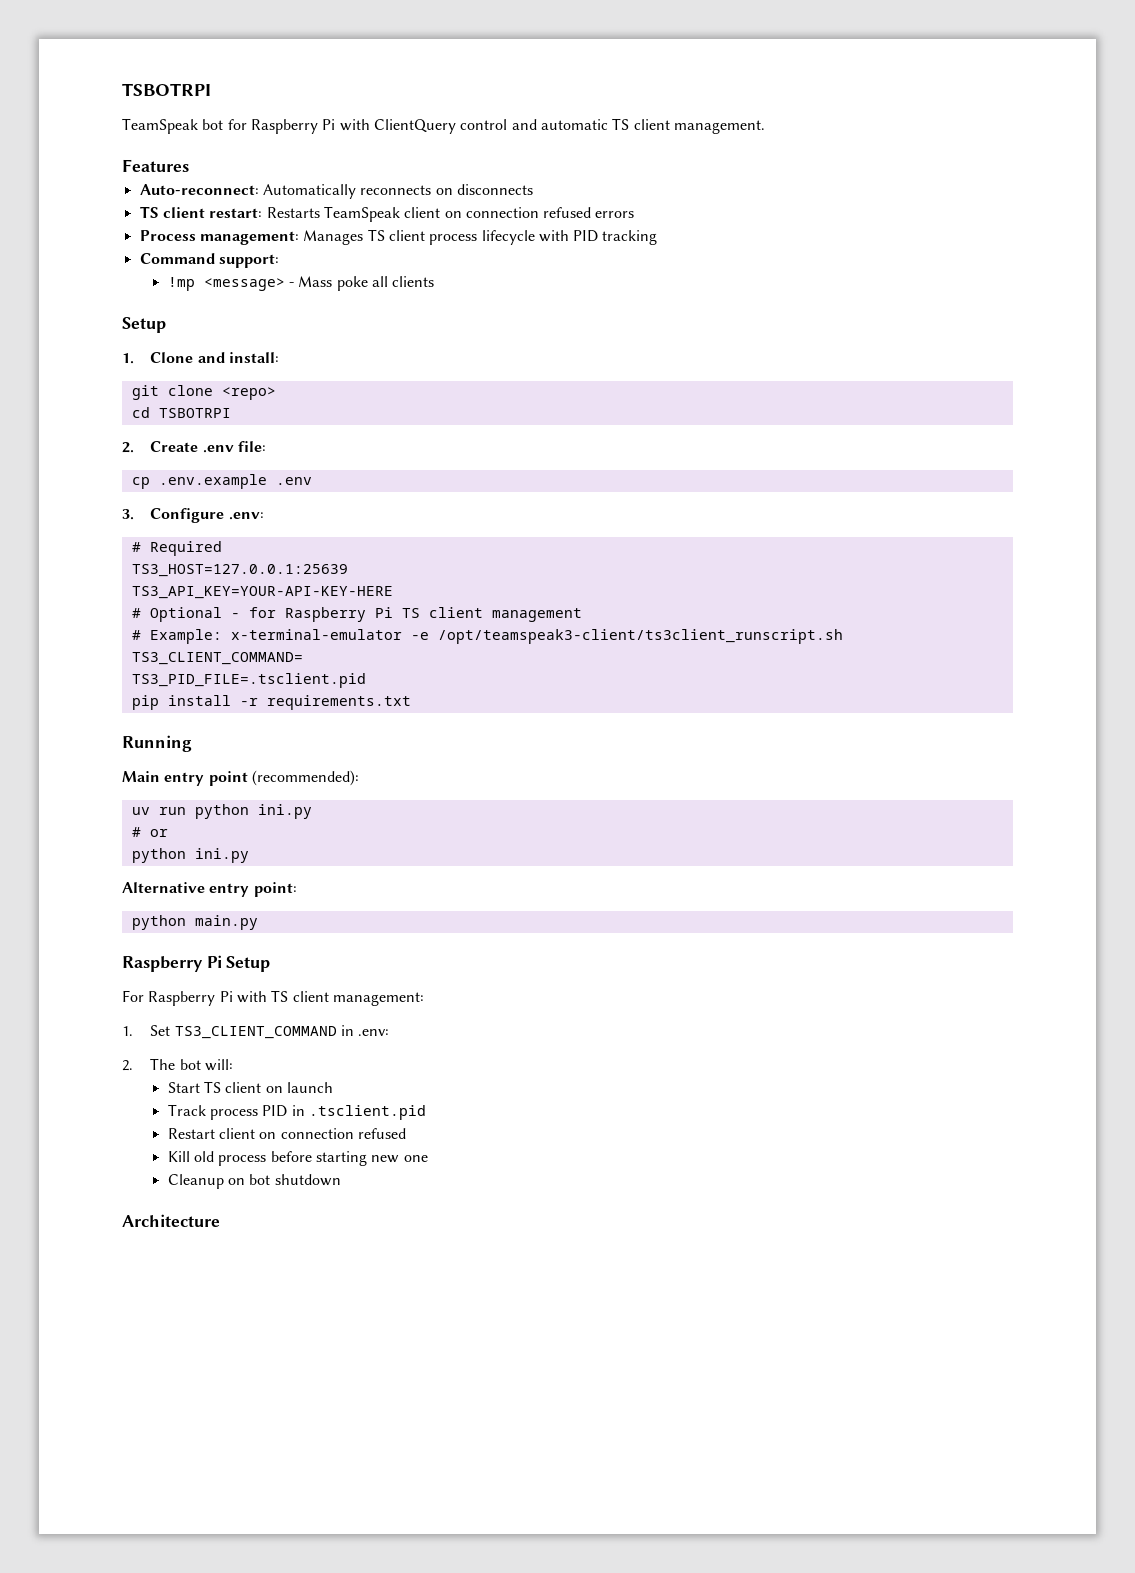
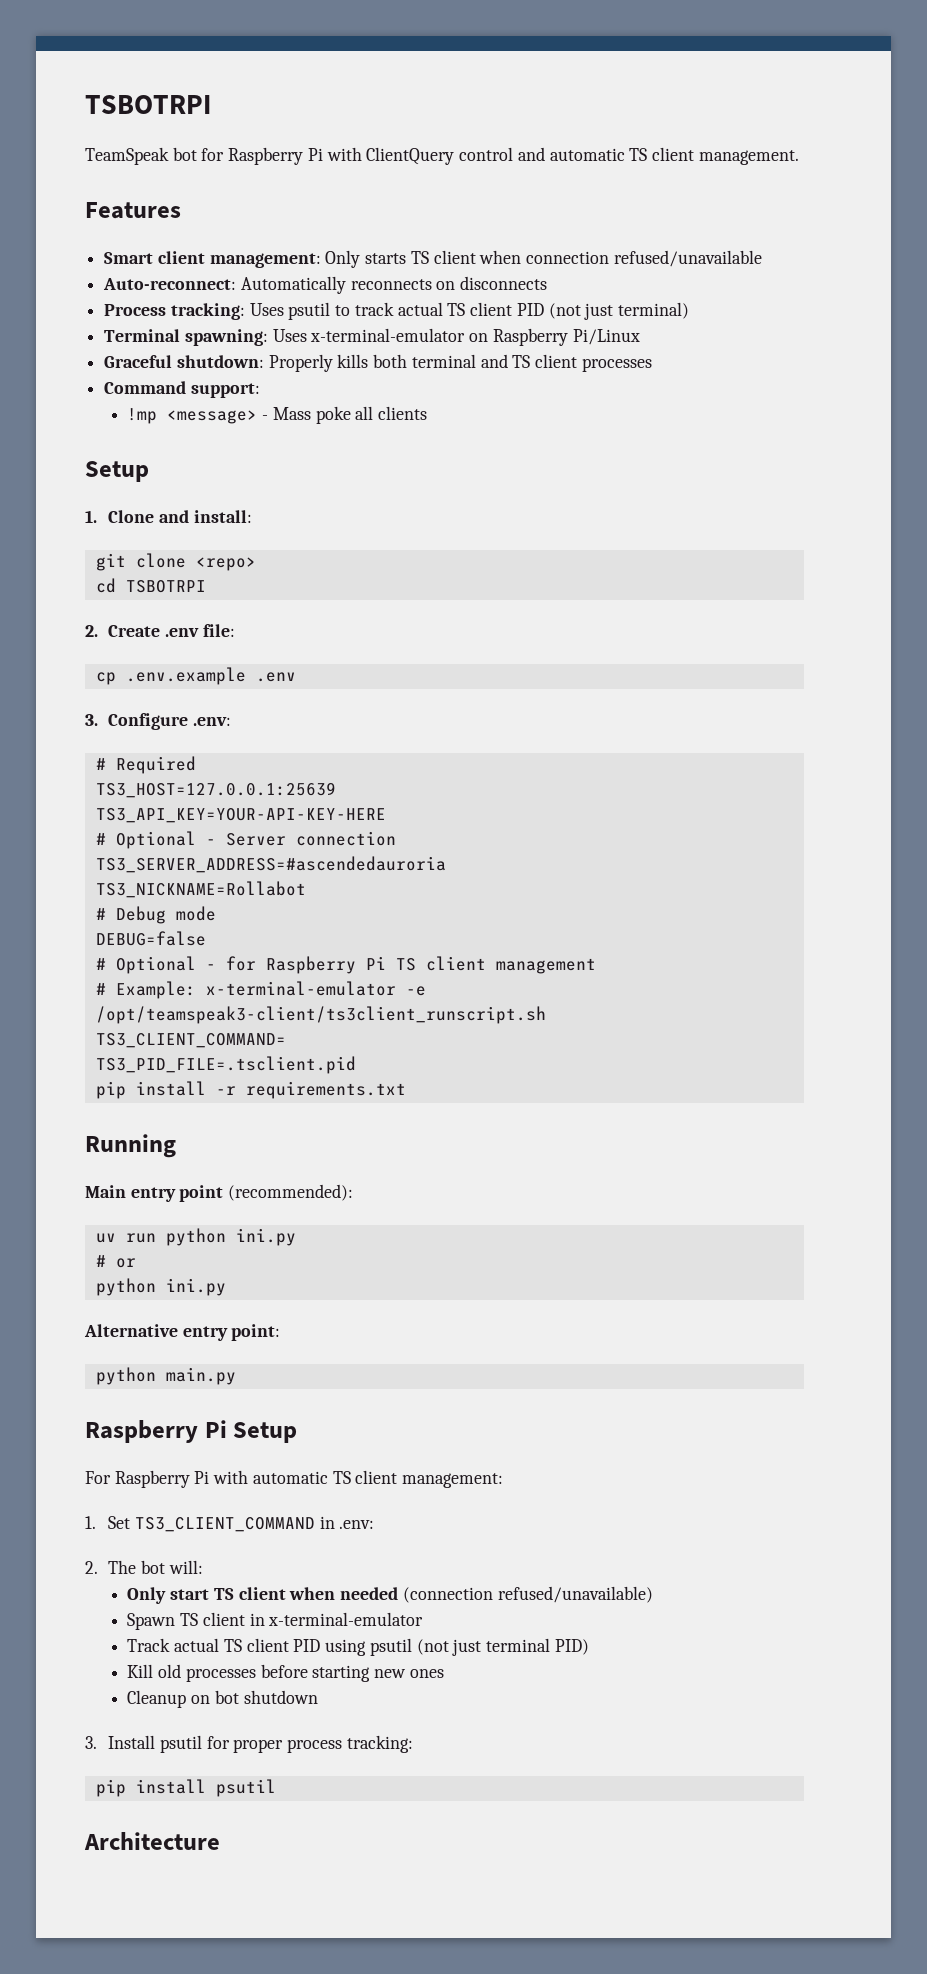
+ Smart client management: Only starts TS client when connection refused/unavailable
- TS client restart: Restarts TeamSpeak client on connection refused errors
- Process management: Manages TS client process lifecycle with PID tracking
+ Process tracking: Uses psutil to track actual TS client PID (not just terminal)
+ Terminal spawning: Uses x-terminal-emulator on Raspberry Pi/Linux
+ Graceful shutdown: Properly kills both terminal and TS client processes
+ # Optional - Server connection
+ TS3_SERVER_ADDRESS=#ascendedauroria
+ TS3_NICKNAME=Rollabot
+ # Debug mode
+ DEBUG=false
- For Raspberry Pi with TS client management:
+ For Raspberry Pi with automatic TS client management:
- Start TS client on launch
- Track process PID in .tsclient.pid
- Restart client on connection refused
+ Only start TS client when needed (connection refused/unavailable)
+ Spawn TS client in x-terminal-emulator
+ Track actual TS client PID using psutil (not just terminal PID)
- Kill old process before starting new one
+ Kill old processes before starting new ones
+ 3. Install psutil for proper process tracking:
+ pip install psutil

